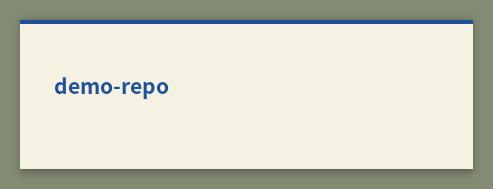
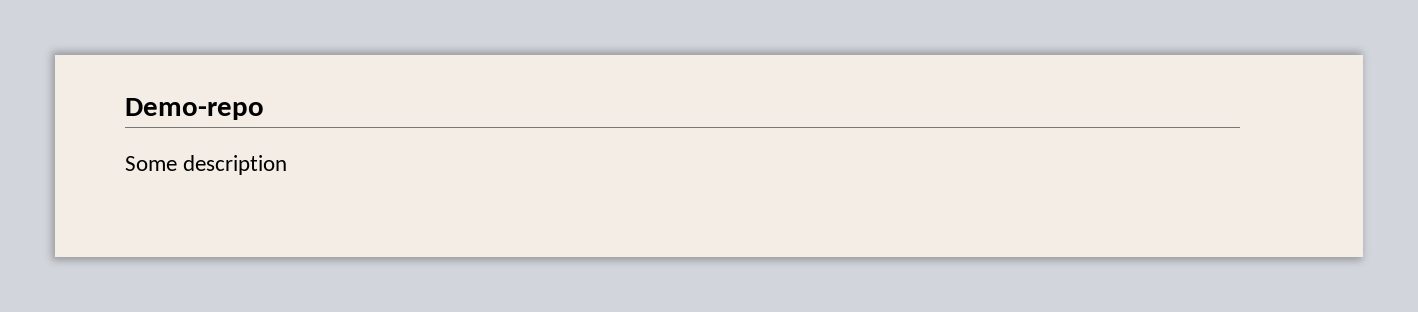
- demo-repo
+ Demo-repo
+ Some description

